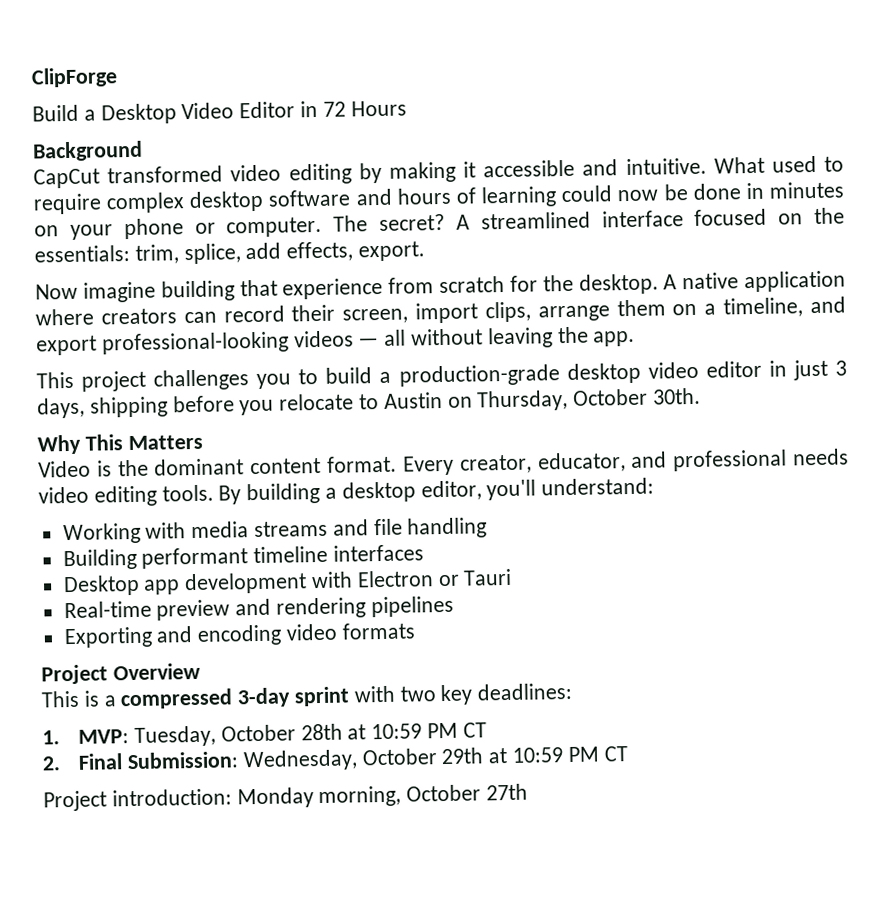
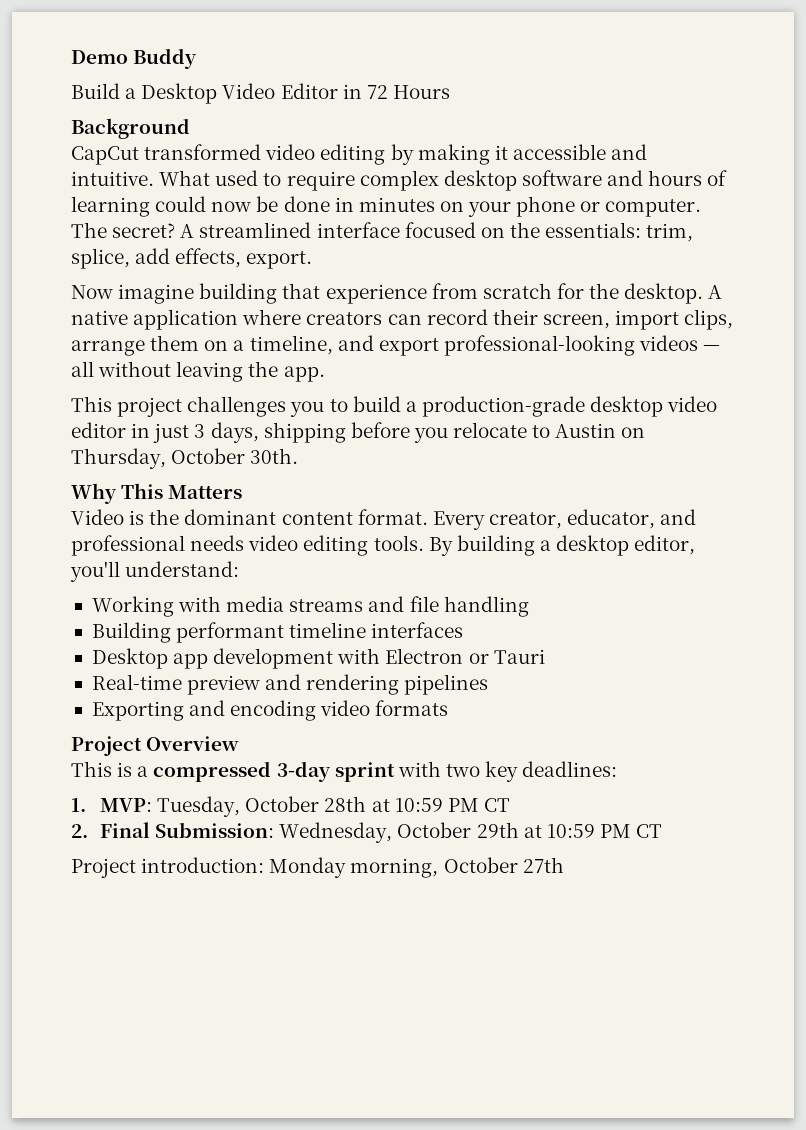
- ClipForge
+ Demo Buddy

